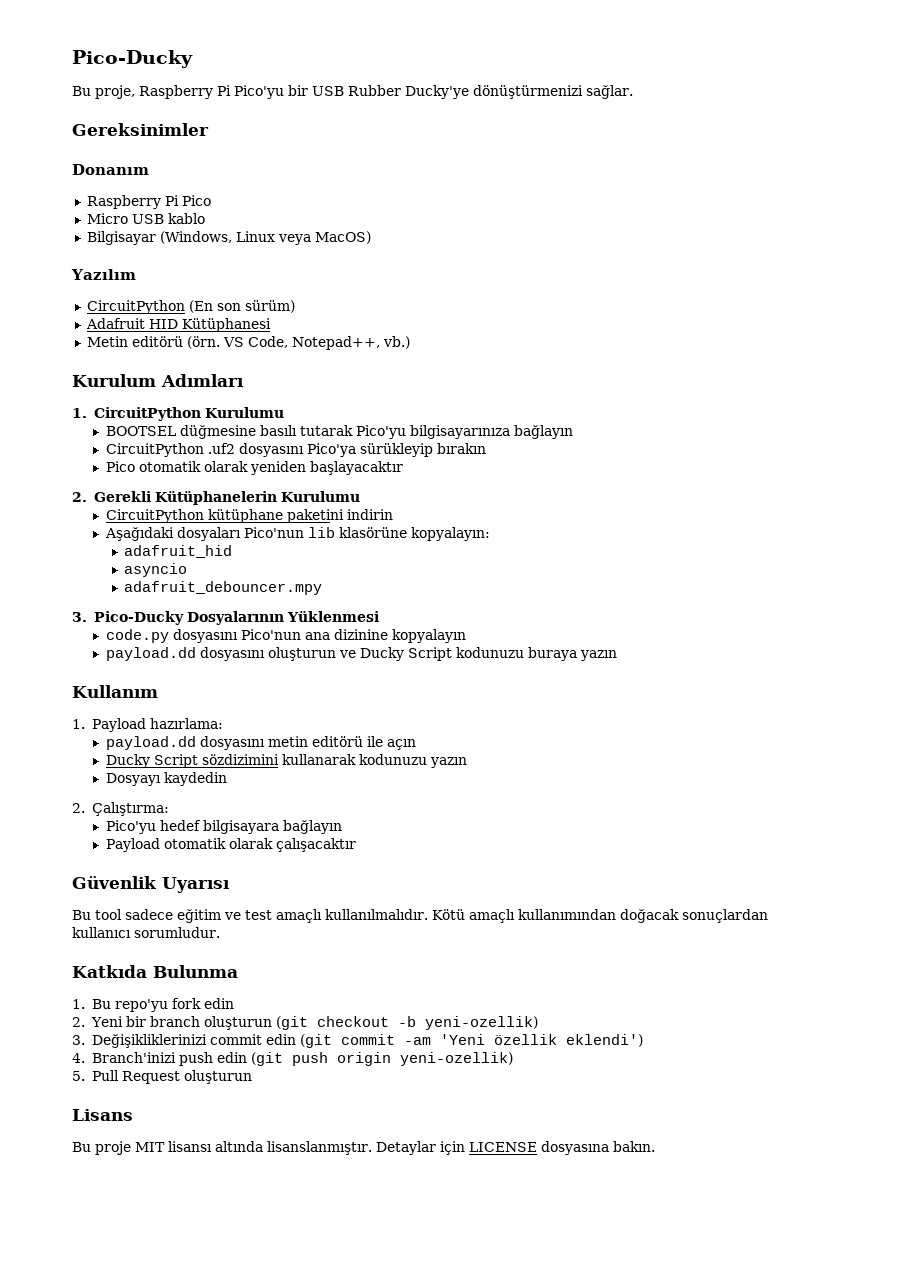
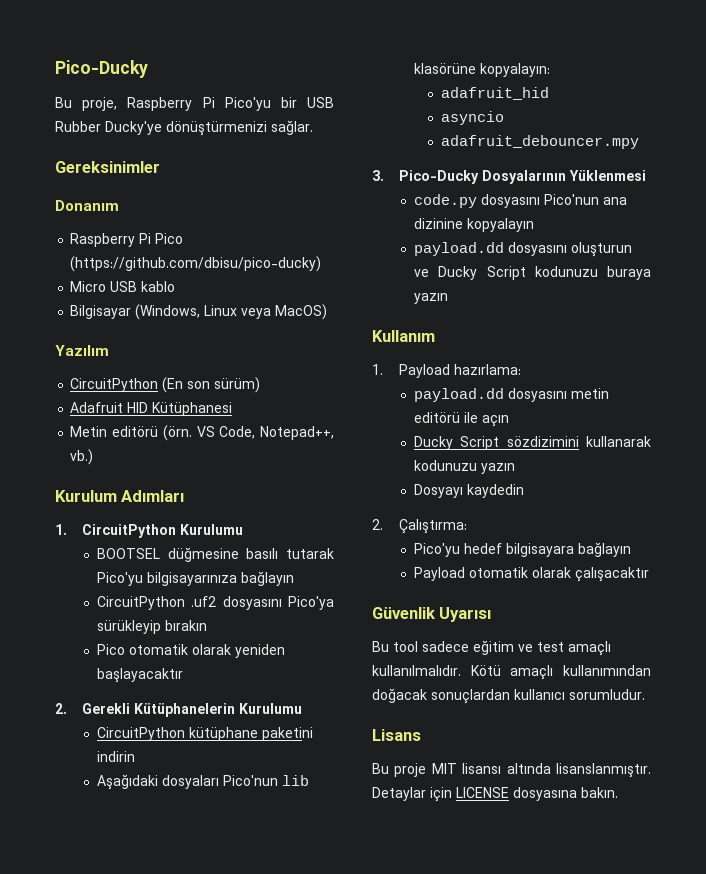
- Raspberry Pi Pico
+ Raspberry Pi Pico (https://github.com/dbisu/pico-ducky)
- Katkıda Bulunma
- 1. Bu repo'yu fork edin
- 2. Yeni bir branch oluşturun (git checkout -b yeni-ozellik)
- 3. Değişikliklerinizi commit edin (git commit -am 'Yeni özellik eklendi')
- 4. Branch'inizi push edin (git push origin yeni-ozellik)
- 5. Pull Request oluşturun

